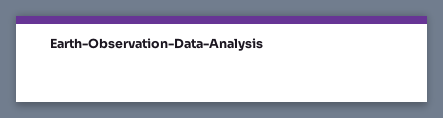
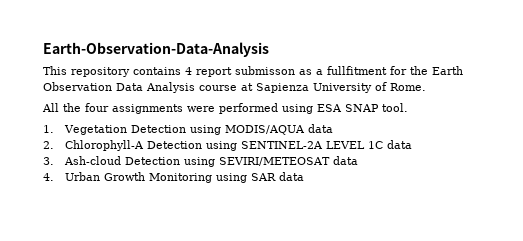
+ This repository contains 4 report submisson as a fullfitment for the Earth Observation Data Analysis course at Sapienza University of Rome.
+ All the four assignments were performed using ESA SNAP tool.
+ 1. Vegetation Detection using MODIS/AQUA data
+ 2. Chlorophyll-A Detection using SENTINEL-2A LEVEL 1C data
+ 3. Ash-cloud Detection using SEVIRI/METEOSAT data
+ 4. Urban Growth Monitoring using SAR data

